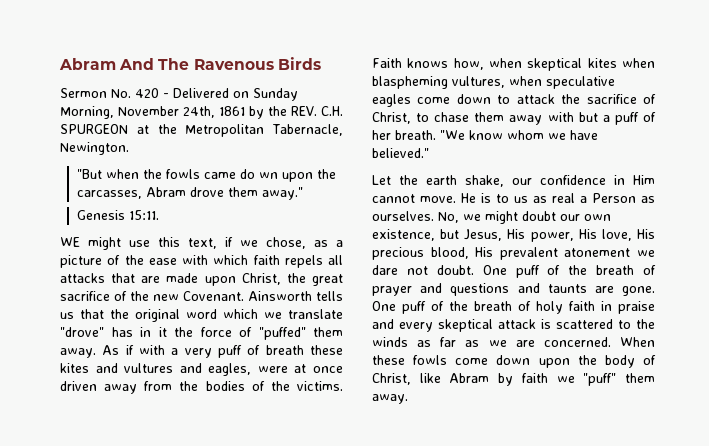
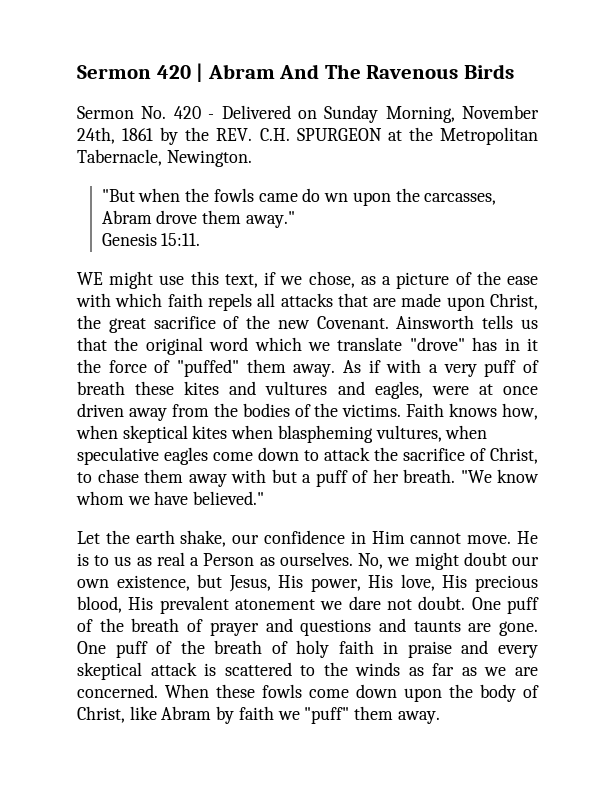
- Abram And The Ravenous Birds
+ Sermon 420 | Abram And The Ravenous Birds

